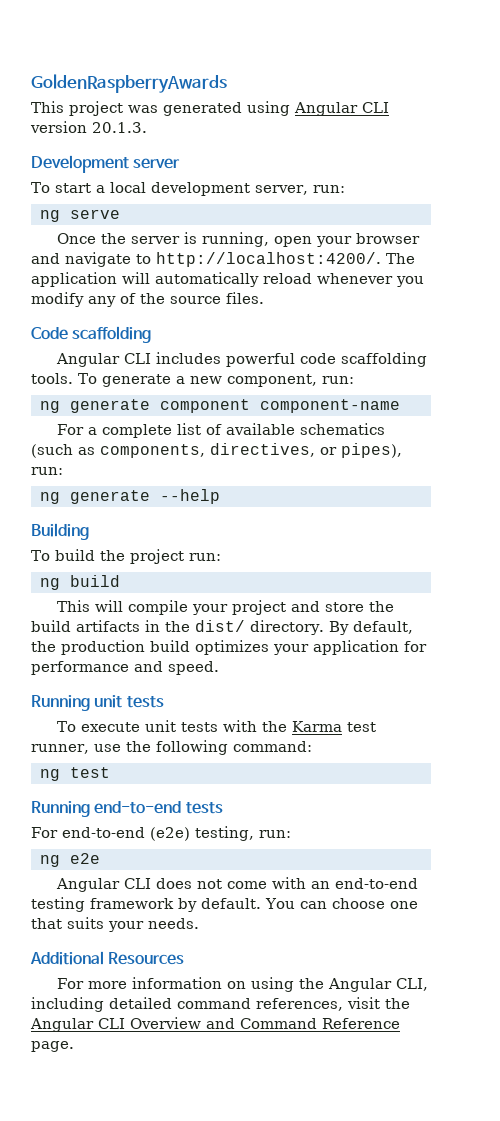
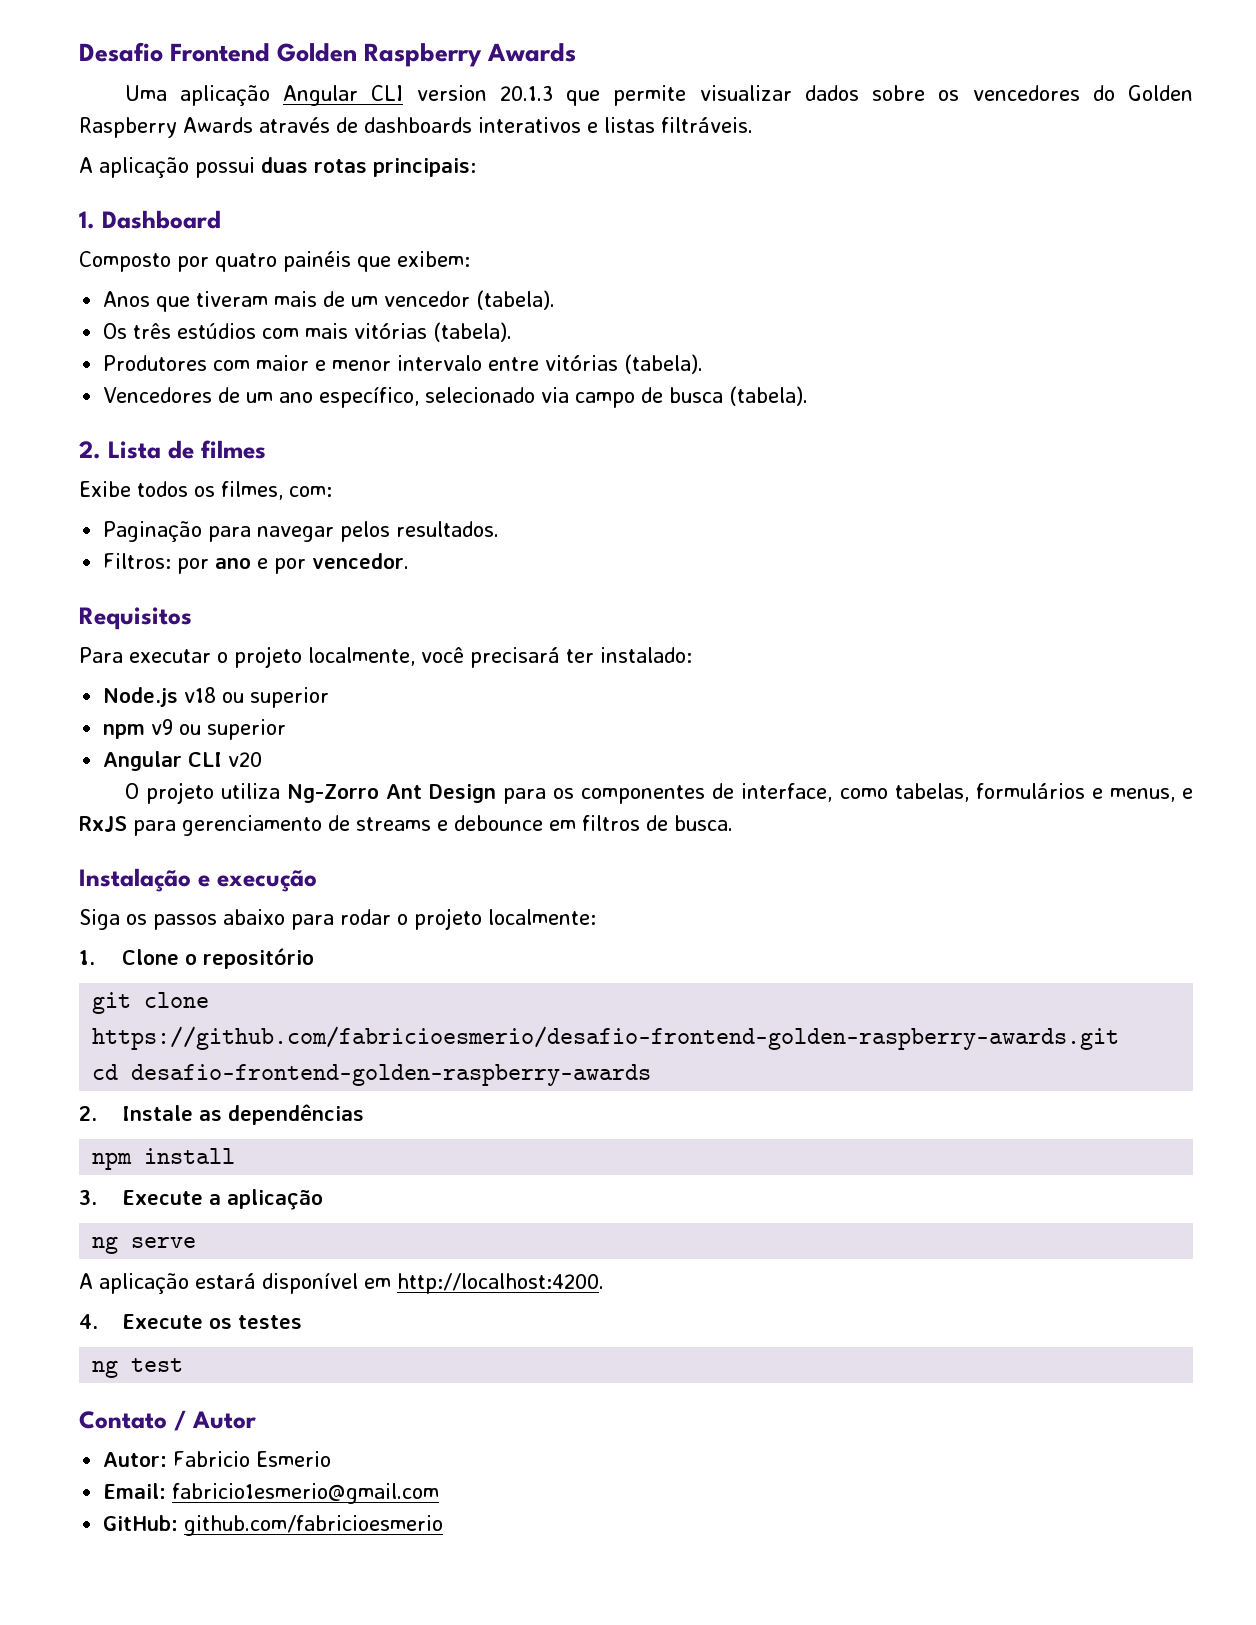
- GoldenRaspberryAwards
- This project was generated using Angular CLI version 20.1.3.
- Development server
- To start a local development server, run:
+ Desafio Frontend Golden Raspberry Awards
+ Uma aplicação Angular CLI version 20.1.3 que permite visualizar dados sobre os vencedores do Golden Raspberry Awards através de dashboards interativos e listas filtráveis.
+ A aplicação possui duas rotas principais:
+ 1. Dashboard
+ Composto por quatro painéis que exibem:
+ Anos que tiveram mais de um vencedor (tabela).
+ Os três estúdios com mais vitórias (tabela).
+ Produtores com maior e menor intervalo entre vitórias (tabela).
+ Vencedores de um ano específico, selecionado via campo de busca (tabela).
+ 2. Lista de filmes
+ Exibe todos os filmes, com:
+ Paginação para navegar pelos resultados.
+ Filtros: por ano e por vencedor.
+ Requisitos
+ Para executar o projeto localmente, você precisará ter instalado:
+ Node.js v18 ou superior
+ npm v9 ou superior
+ Angular CLI v20
+ O projeto utiliza Ng-Zorro Ant Design para os componentes de interface, como tabelas, formulários e menus, e RxJS para gerenciamento de streams e debounce em filtros de busca.
+ Instalação e execução
+ Siga os passos abaixo para rodar o projeto localmente:
+ 1. Clone o repositório
+ git clone https://github.com/fabricioesmerio/desafio-frontend-golden-raspberry-awards.git
+ cd desafio-frontend-golden-raspberry-awards
+ 2. Instale as dependências
+ npm install
+ 3. Execute a aplicação
  ng serve
- Once the server is running, open your browser and navigate to http://localhost:4200/. The application will automatically reload whenever you modify any of the source files.
- Code scaffolding
- Angular CLI includes powerful code scaffolding tools. To generate a new component, run:
- ng generate component component-name
- For a complete list of available schematics (such as components, directives, or pipes), run:
- ng generate --help
- Building
- To build the project run:
- ng build
- This will compile your project and store the build artifacts in the dist/ directory. By default, the production build optimizes your application for performance and speed.
- Running unit tests
- To execute unit tests with the Karma test runner, use the following command:
+ A aplicação estará disponível em http://localhost:4200.
+ 4. Execute os testes
  ng test
- Running end-to-end tests
- For end-to-end (e2e) testing, run:
- ng e2e
- Angular CLI does not come with an end-to-end testing framework by default. You can choose one that suits your needs.
- Additional Resources
- For more information on using the Angular CLI, including detailed command references, visit the Angular CLI Overview and Command Reference page.
+ Contato / Autor
+ Autor: Fabricio Esmerio
+ Email: fabricio1esmerio@gmail.com
+ GitHub: github.com/fabricioesmerio

